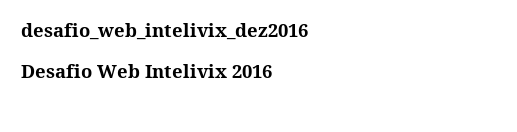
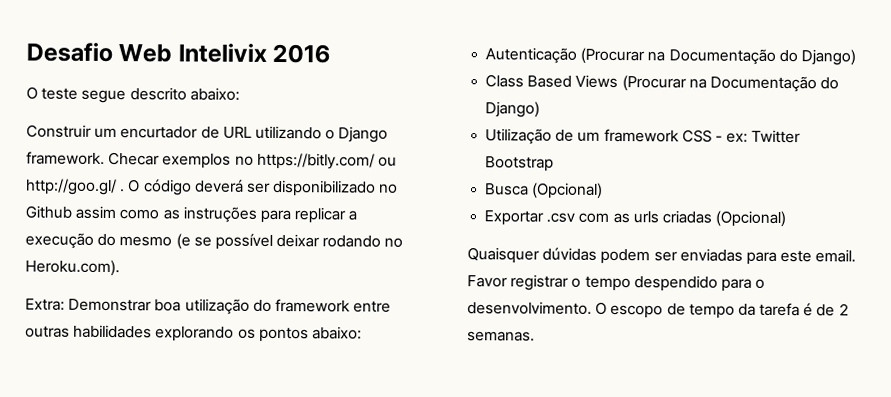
- desafio_web_intelivix_dez2016
+ O teste segue descrito abaixo:
+ Construir um encurtador de URL utilizando o Django framework. Checar exemplos no https://bitly.com/ ou http://goo.gl/ . O código deverá ser disponibilizado no Github assim como as instruções para replicar a execução do mesmo (e se possível deixar rodando no Heroku.com).
+ Extra: Demonstrar boa utilização do framework entre outras habilidades explorando os pontos abaixo:
+ Autenticação (Procurar na Documentação do Django)
+ Class Based Views (Procurar na Documentação do Django)
+ Utilização de um framework CSS - ex: Twitter Bootstrap
+ Busca (Opcional)
+ Exportar .csv com as urls criadas (Opcional)
+ Quaisquer dúvidas podem ser enviadas para este email. Favor registrar o tempo despendido para o desenvolvimento. O escopo de tempo da tarefa é de 2 semanas.

